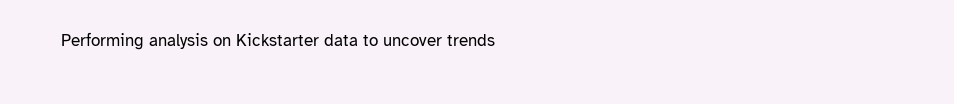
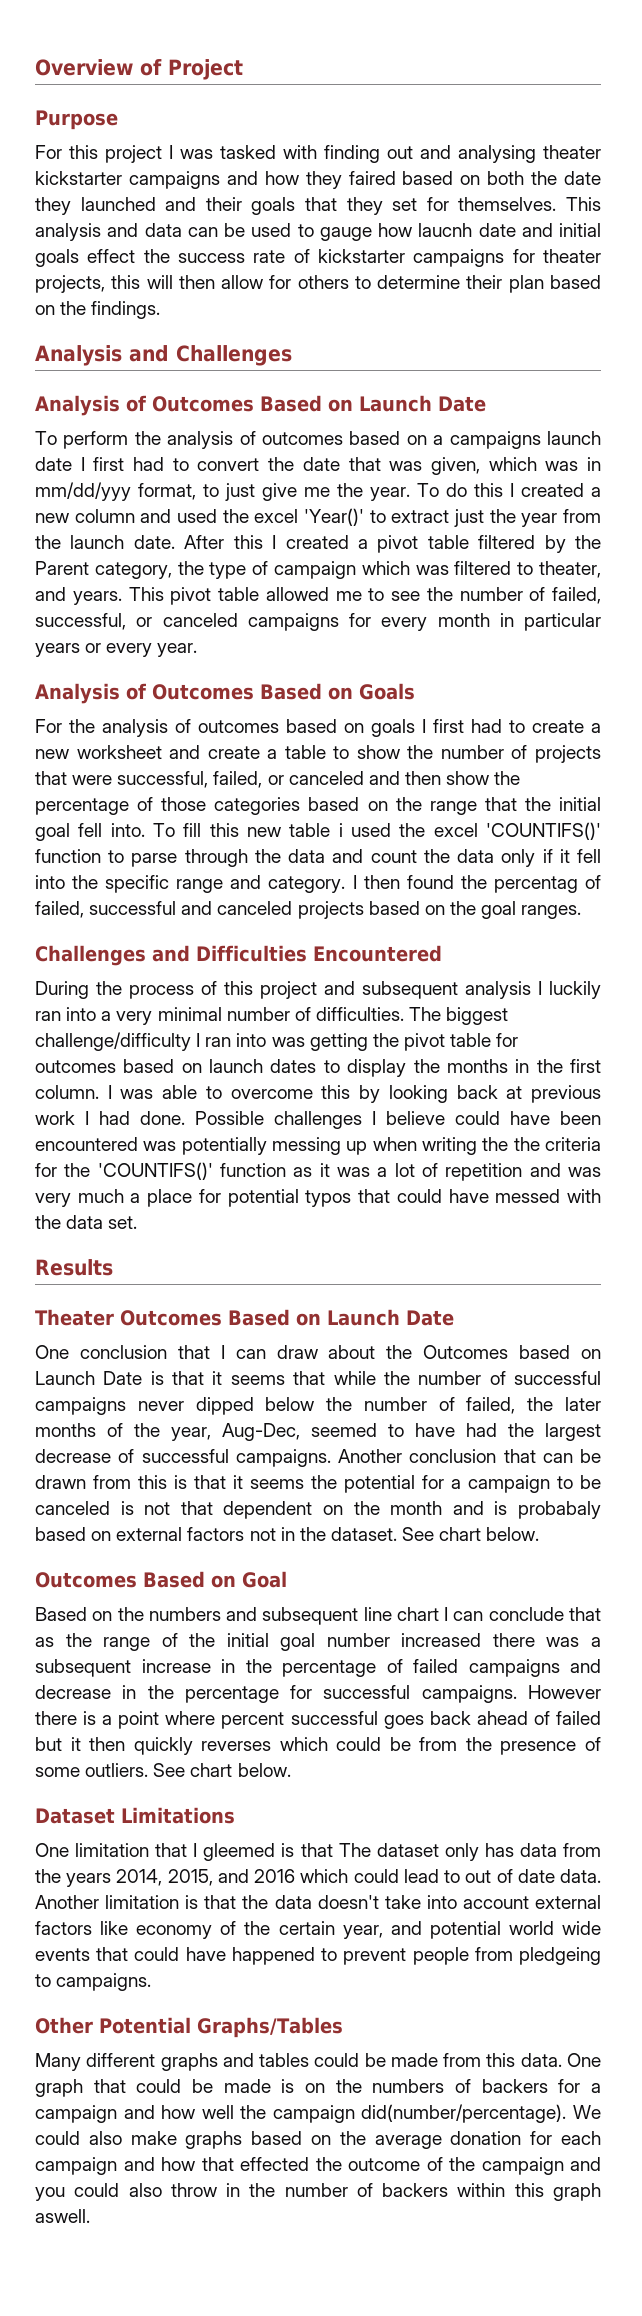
- Performing analysis on Kickstarter data to uncover trends
+ Overview of Project
+ Purpose
+ For this project I was tasked with finding out and analysing theater kickstarter campaigns and how they faired based on both the date they launched and their goals that they set for themselves. This analysis and data can be used to gauge how laucnh date and initial goals effect the success rate of kickstarter campaigns for theater projects, this will then allow for others to determine their plan based on the findings.
+ Analysis and Challenges
+ Analysis of Outcomes Based on Launch Date
+ To perform the analysis of outcomes based on a campaigns launch date I first had to convert the date that was given, which was in mm/dd/yyy format, to just give me the year. To do this I created a new column and used the excel 'Year()' to extract just the year from the launch date. After this I created a pivot table filtered by the Parent category, the type of campaign which was filtered to theater, and years. This pivot table allowed me to see the number of failed, successful, or canceled campaigns for every month in particular years or every year.
+ Analysis of Outcomes Based on Goals
+ For the analysis of outcomes based on goals I first had to create a new worksheet and create a table to show the number of projects that were successful, failed, or canceled and then show the percentage of those categories based on the range that the initial goal fell into. To fill this new table i used the excel 'COUNTIFS()' function to parse through the data and count the data only if it fell into the specific range and category. I then found the percentag of failed, successful and canceled projects based on the goal ranges.
+ Challenges and Difficulties Encountered
+ During the process of this project and subsequent analysis I luckily ran into a very minimal number of difficulties. The biggest challenge/difficulty I ran into was getting the pivot table for outcomes based on launch dates to display the months in the first column. I was able to overcome this by looking back at previous work I had done. Possible challenges I believe could have been encountered was potentially messing up when writing the the criteria for the 'COUNTIFS()' function as it was a lot of repetition and was very much a place for potential typos that could have messed with the data set.
+ Results
+ Theater Outcomes Based on Launch Date
+ One conclusion that I can draw about the Outcomes based on Launch Date is that it seems that while the number of successful campaigns never dipped below the number of failed, the later months of the year, Aug-Dec, seemed to have had the largest decrease of successful campaigns. Another conclusion that can be drawn from this is that it seems the potential for a campaign to be canceled is not that dependent on the month and is probabaly based on external factors not in the dataset. See chart below.
+ Outcomes Based on Goal
+ Based on the numbers and subsequent line chart I can conclude that as the range of the initial goal number increased there was a subsequent increase in the percentage of failed campaigns and decrease in the percentage for successful campaigns. However there is a point where percent successful goes back ahead of failed but it then quickly reverses which could be from the presence of some outliers. See chart below.
+ Dataset Limitations
+ One limitation that I gleemed is that The dataset only has data from the years 2014, 2015, and 2016 which could lead to out of date data. Another limitation is that the data doesn't take into account external factors like economy of the certain year, and potential world wide events that could have happened to prevent people from pledgeing to campaigns.
+ Other Potential Graphs/Tables
+ Many different graphs and tables could be made from this data. One graph that could be made is on the numbers of backers for a campaign and how well the campaign did(number/percentage). We could also make graphs based on the average donation for each campaign and how that effected the outcome of the campaign and you could also throw in the number of backers within this graph aswell.

